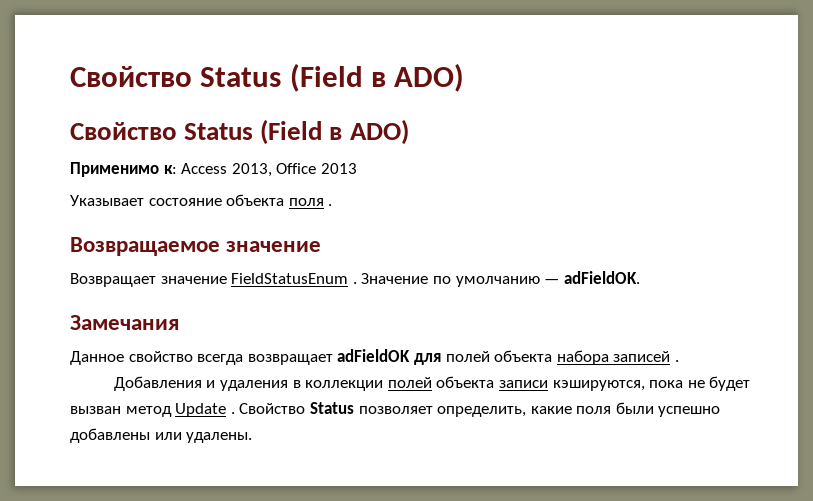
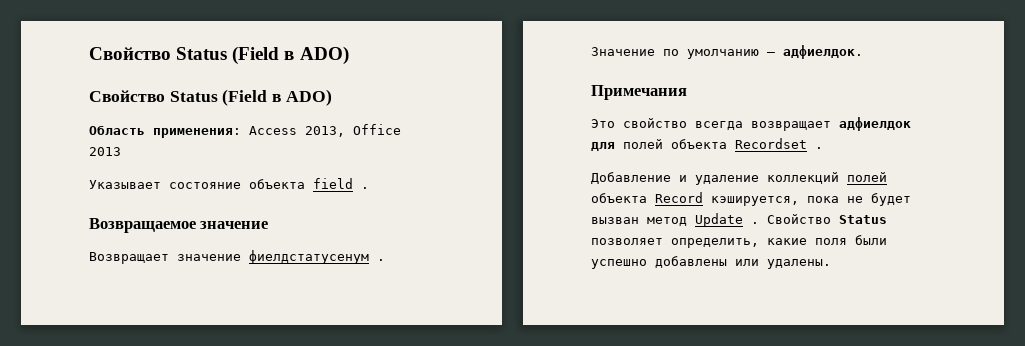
- Применимо к: Access 2013, Office 2013
+ Область применения: Access 2013, Office 2013
- Указывает состояние объекта поля .
+ Указывает состояние объекта field .
- Возвращает значение FieldStatusEnum .
+ Возвращает значение фиелдстатусенум .
- Значение по умолчанию — adFieldOK.
- Замечания
- Данное свойство всегда возвращает adFieldOK для полей объекта набора записей .
- Добавления и удаления в коллекции полей объекта записи кэшируются, пока не будет вызван метод Update .
+ Значение по умолчанию — адфиелдок.
+ Примечания
+ Это свойство всегда возвращает адфиелдок для полей объекта Recordset .
+ Добавление и удаление коллекций полей объекта Record кэшируется, пока не будет вызван метод Update .

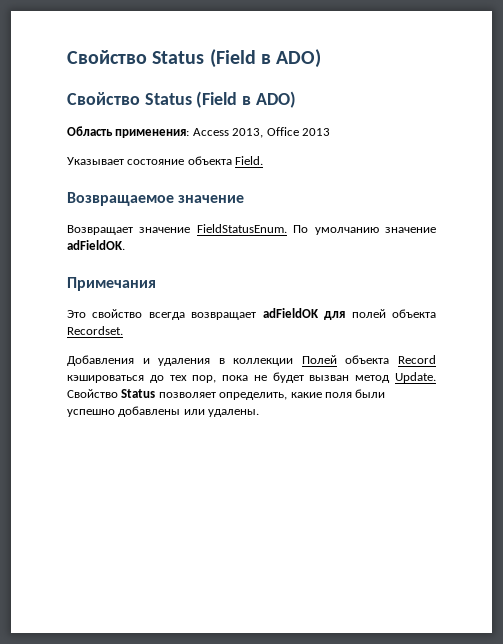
- Указывает состояние объекта field .
+ Указывает состояние объекта Field.
- Возвращает значение фиелдстатусенум . Значение по умолчанию — адфиелдок.
+ Возвращает значение FieldStatusEnum. По умолчанию значение adFieldOK.
- Это свойство всегда возвращает адфиелдок для полей объекта Recordset .
- Добавление и удаление коллекций полей объекта Record кэшируется, пока не будет вызван метод Update .
+ Это свойство всегда возвращает adFieldOK для полей объекта Recordset.
+ Добавления и удаления в коллекции Полей объекта Record кэшироваться до тех пор, пока не будет вызван метод Update.

